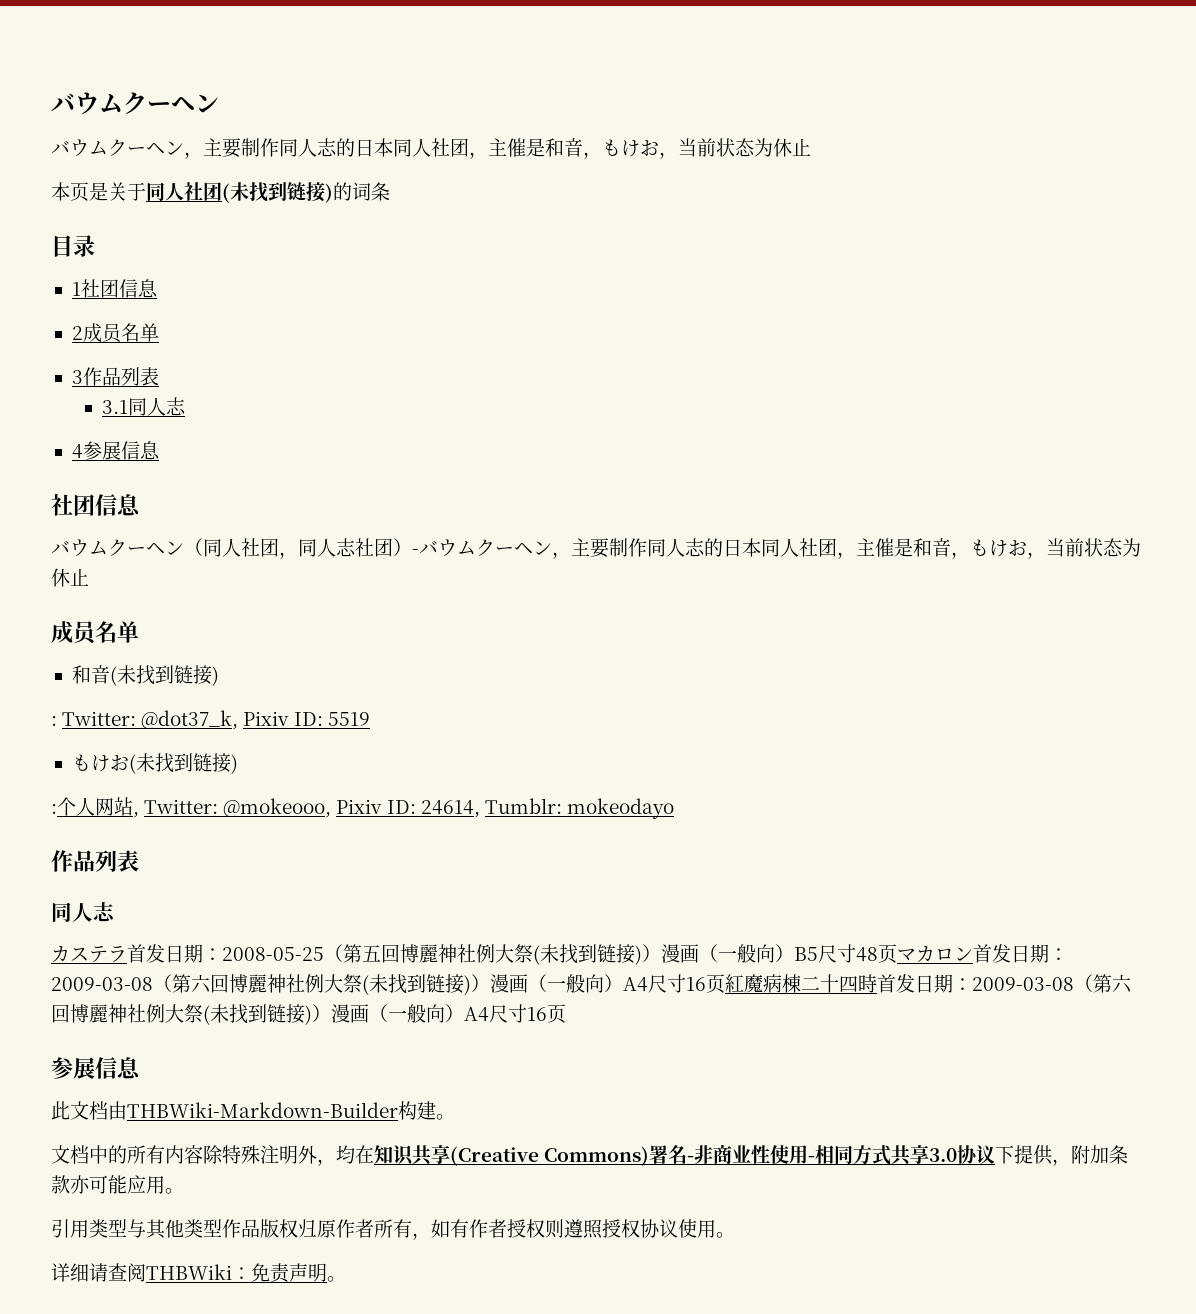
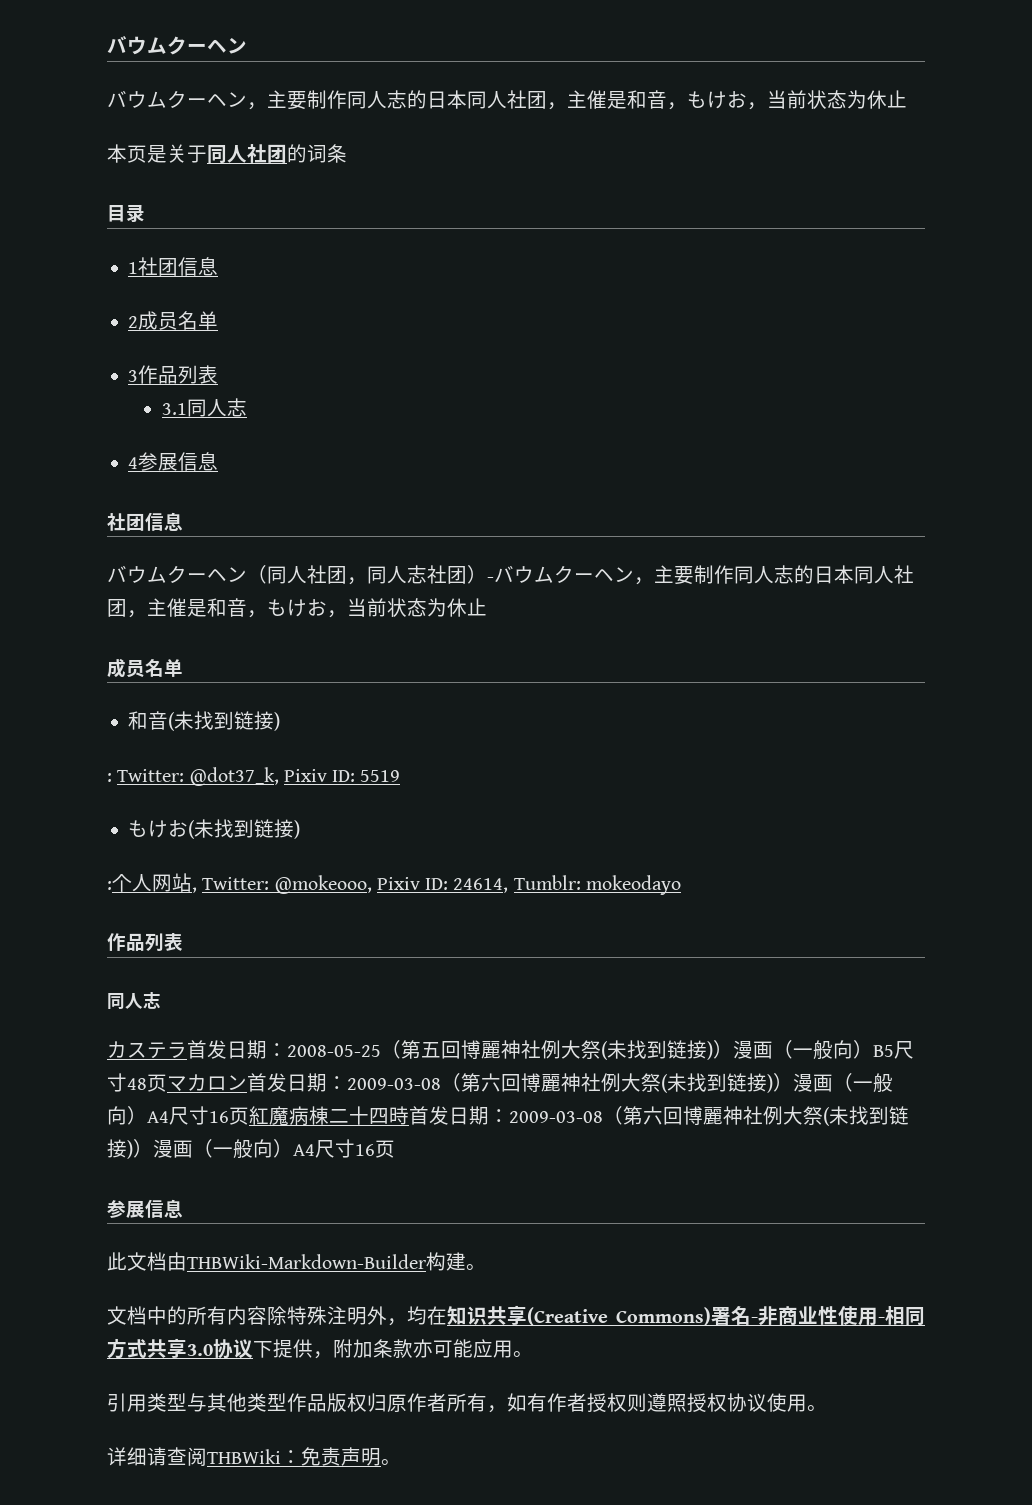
- 本页是关于同人社团(未找到链接)的词条
+ 本页是关于同人社团的词条

